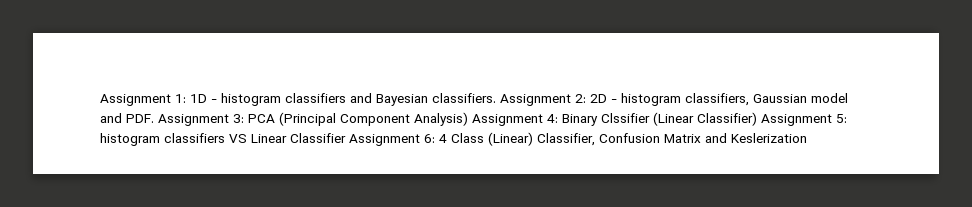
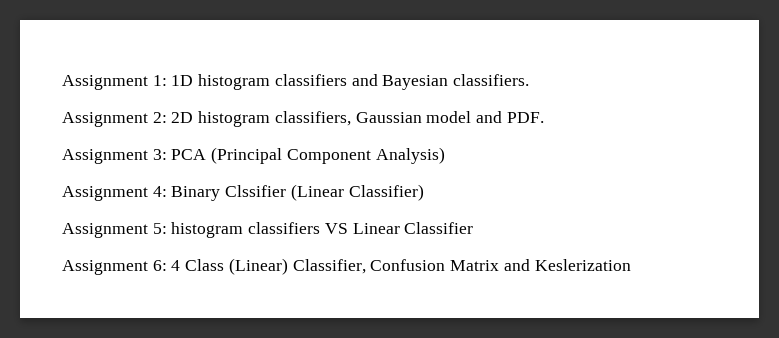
- Assignment 1: 1D - histogram classifiers and Bayesian classifiers. Assignment 2: 2D - histogram classifiers, Gaussian model and PDF. Assignment 3: PCA (Principal Component Analysis) Assignment 4: Binary Clssifier (Linear Classifier) Assignment 5: histogram classifiers VS Linear Classifier Assignment 6: 4 Class (Linear) Classifier, Confusion Matrix and Keslerization
+ Assignment 1: 1D histogram classifiers and Bayesian classifiers.
+ Assignment 2: 2D histogram classifiers, Gaussian model and PDF.
+ Assignment 3: PCA (Principal Component Analysis)
+ Assignment 4: Binary Clssifier (Linear Classifier)
+ Assignment 5: histogram classifiers VS Linear Classifier
+ Assignment 6: 4 Class (Linear) Classifier, Confusion Matrix and Keslerization

